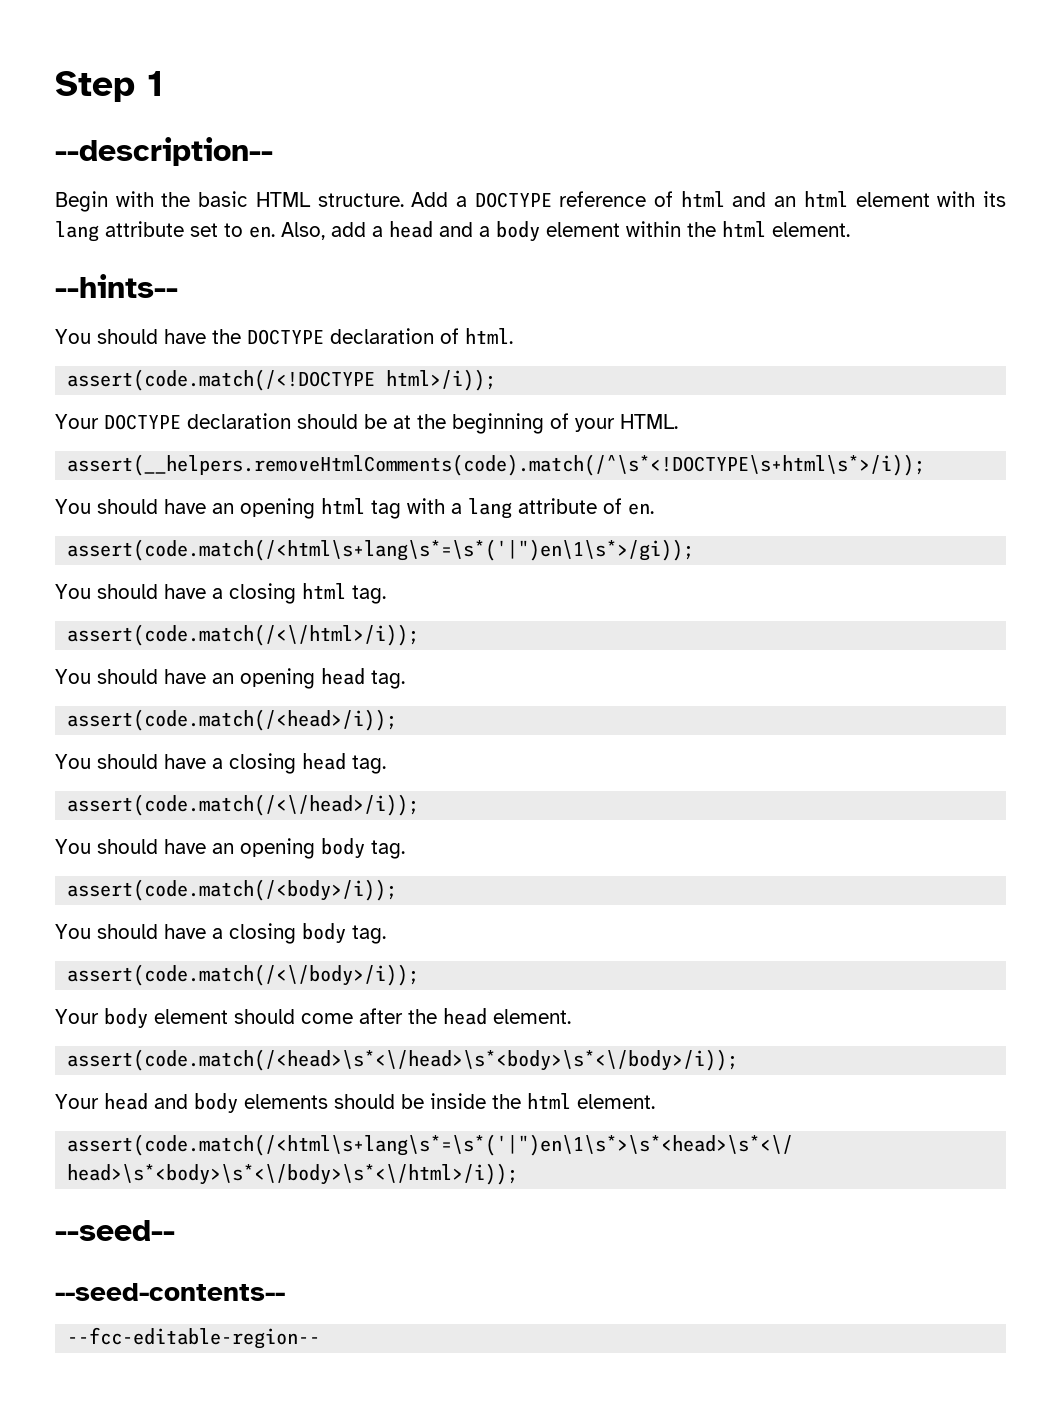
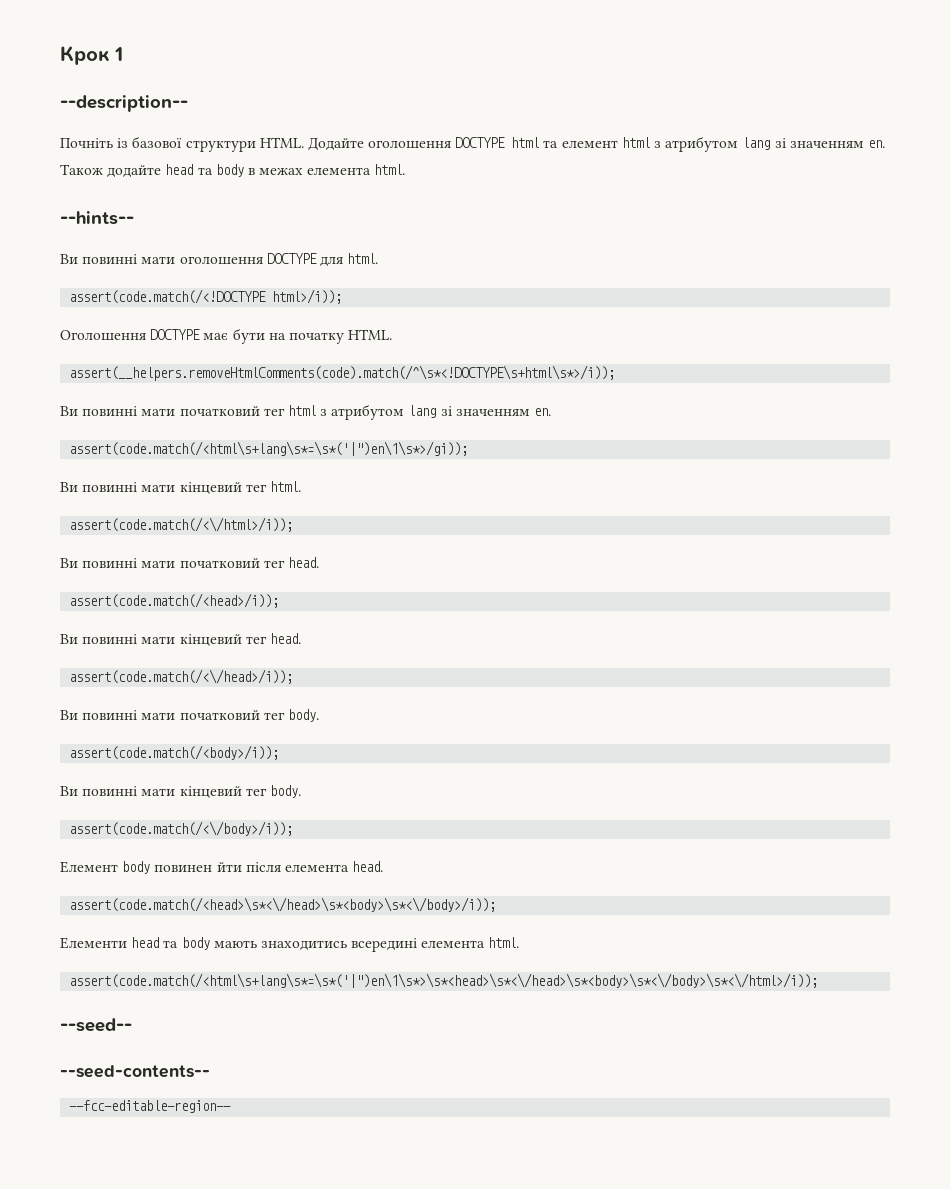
- Step 1
+ Крок 1
- Begin with the basic HTML structure. Add a DOCTYPE reference of html and an html element with its lang attribute set to en. Also, add a head and a body element within the html element.
+ Почніть із базової структури HTML. Додайте оголошення DOCTYPE html та елемент html з атрибутом lang зі значенням en. Також додайте head та body в межах елемента html.
  --hints--
- You should have the DOCTYPE declaration of html.
+ Ви повинні мати оголошення DOCTYPE для html.
  assert(code.match(/<!DOCTYPE html>/i));
- Your DOCTYPE declaration should be at the beginning of your HTML.
+ Оголошення DOCTYPE має бути на початку HTML.
  assert(__helpers.removeHtmlComments(code).match(/^\s*<!DOCTYPE\s+html\s*>/i));
- You should have an opening html tag with a lang attribute of en.
+ Ви повинні мати початковий тег html з атрибутом lang зі значенням en.
  assert(code.match(/<html\s+lang\s*=\s*('|")en\1\s*>/gi));
- You should have a closing html tag.
+ Ви повинні мати кінцевий тег html.
  assert(code.match(/<\/html>/i));
- You should have an opening head tag.
+ Ви повинні мати початковий тег head.
  assert(code.match(/<head>/i));
- You should have a closing head tag.
+ Ви повинні мати кінцевий тег head.
  assert(code.match(/<\/head>/i));
- You should have an opening body tag.
+ Ви повинні мати початковий тег body.
  assert(code.match(/<body>/i));
- You should have a closing body tag.
+ Ви повинні мати кінцевий тег body.
  assert(code.match(/<\/body>/i));
- Your body element should come after the head element.
+ Елемент body повинен йти після елемента head.
  assert(code.match(/<head>\s*<\/head>\s*<body>\s*<\/body>/i));
- Your head and body elements should be inside the html element.
+ Елементи head та body мають знаходитись всередині елемента html.

